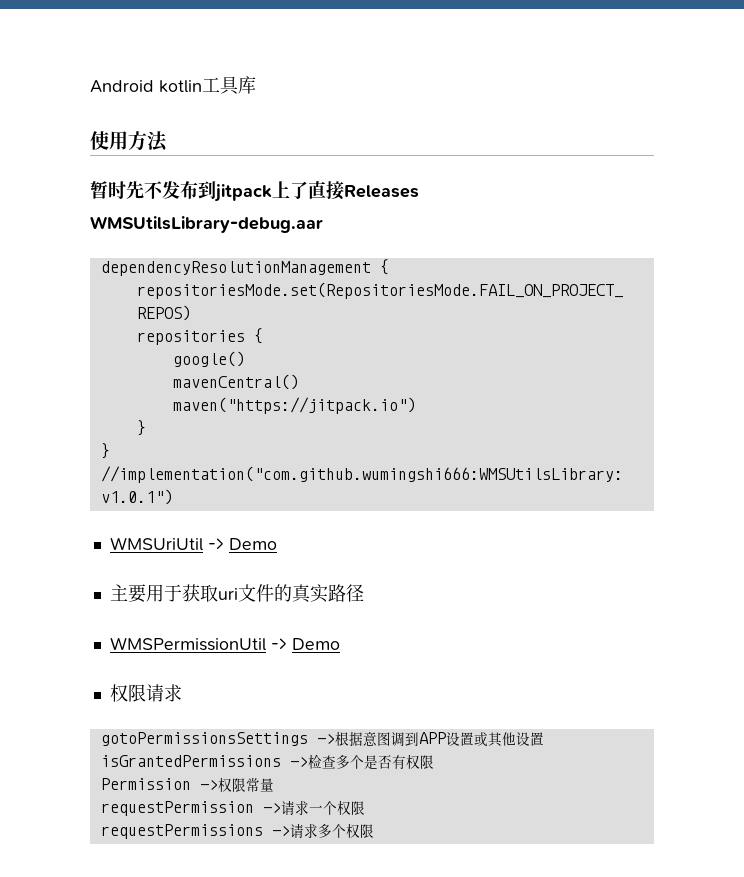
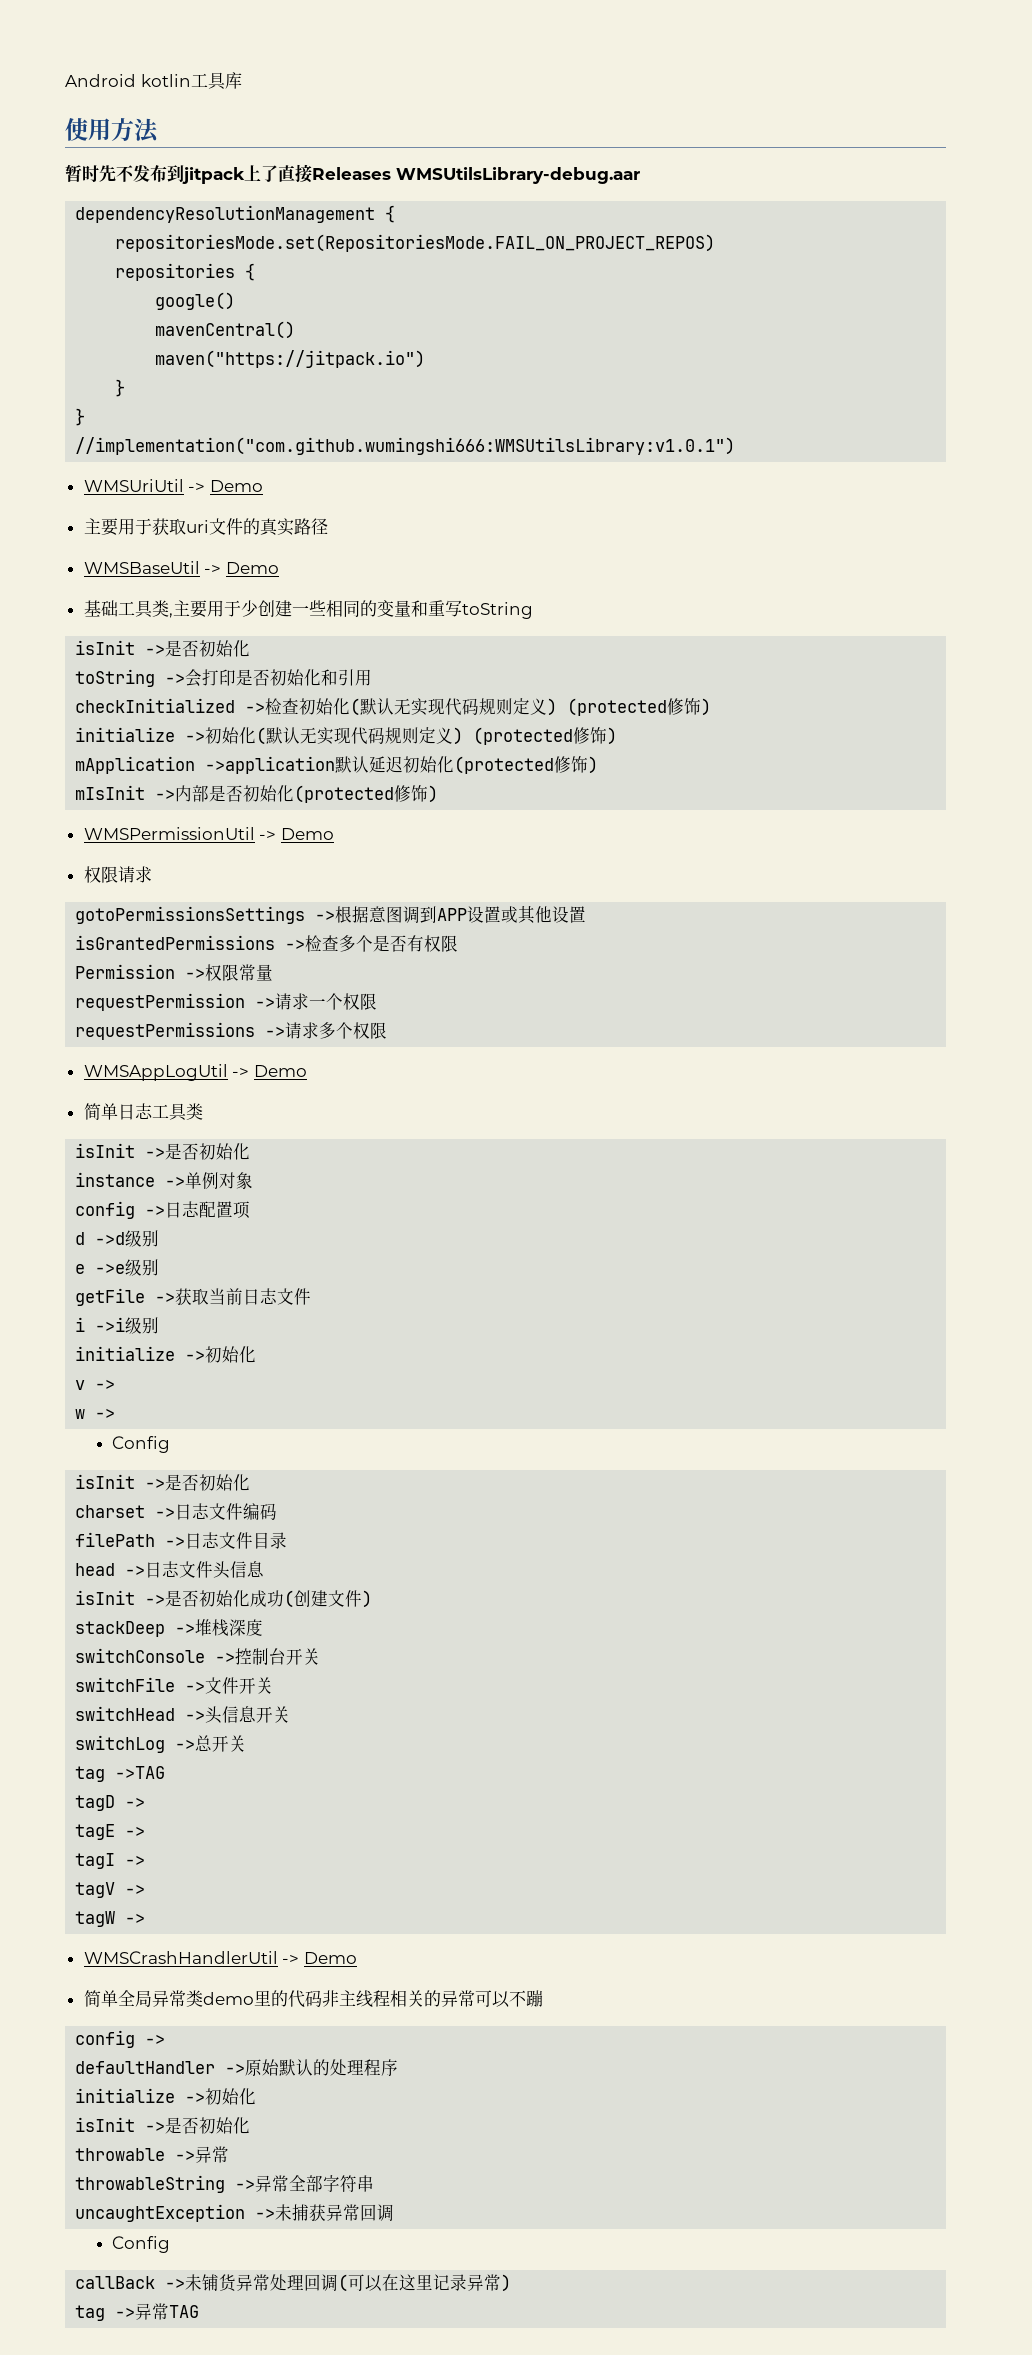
+ WMSBaseUtil -> Demo
+ 基础工具类,主要用于少创建一些相同的变量和重写toString
+ isInit ->是否初始化
+ toString ->会打印是否初始化和引用
+ checkInitialized ->检查初始化(默认无实现代码规则定义) (protected修饰)
+ initialize ->初始化(默认无实现代码规则定义) (protected修饰)
+ mApplication ->application默认延迟初始化(protected修饰)
+ mIsInit ->内部是否初始化(protected修饰)
+ WMSAppLogUtil -> Demo
+ 简单日志工具类
+ isInit ->是否初始化
+ instance ->单例对象
+ config ->日志配置项
+ d ->d级别
+ e ->e级别
+ getFile ->获取当前日志文件
+ i ->i级别
+ initialize ->初始化
+ v ->
+ w ->
+ Config
+ isInit ->是否初始化
+ charset ->日志文件编码
+ filePath ->日志文件目录
+ head ->日志文件头信息
+ isInit ->是否初始化成功(创建文件)
+ stackDeep ->堆栈深度
+ switchConsole ->控制台开关
+ switchFile ->文件开关
+ switchHead ->头信息开关
+ switchLog ->总开关
+ tag ->TAG
+ tagD ->
+ tagE ->
+ tagI ->
+ tagV ->
+ tagW ->
+ WMSCrashHandlerUtil -> Demo
+ 简单全局异常类demo里的代码非主线程相关的异常可以不蹦
+ config ->
+ defaultHandler ->原始默认的处理程序
+ initialize ->初始化
+ isInit ->是否初始化
+ throwable ->异常
+ throwableString ->异常全部字符串
+ uncaughtException ->未捕获异常回调
+ Config
+ callBack ->未铺货异常处理回调(可以在这里记录异常)
+ tag ->异常TAG

